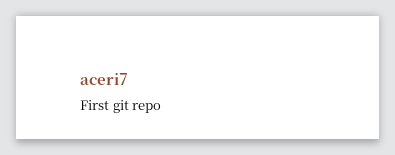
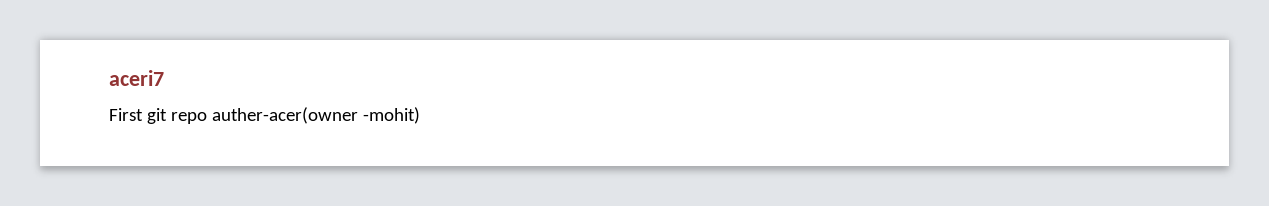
- First git repo
+ First git repo auther-acer(owner -mohit)

